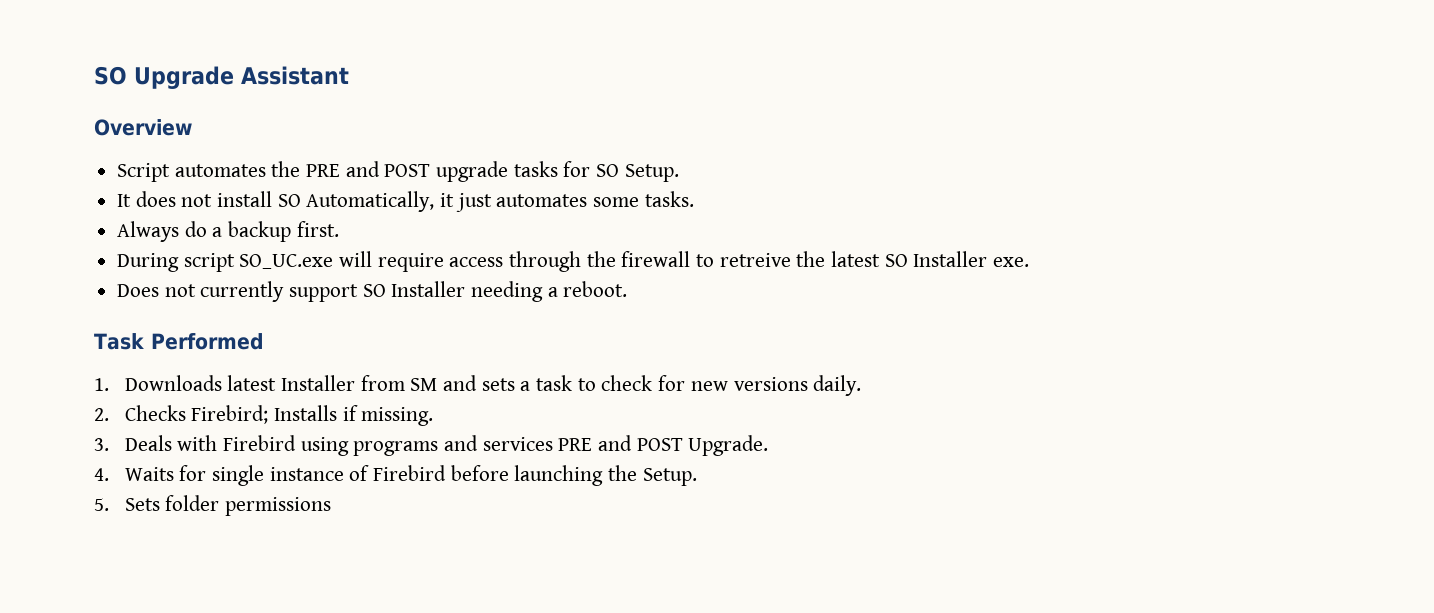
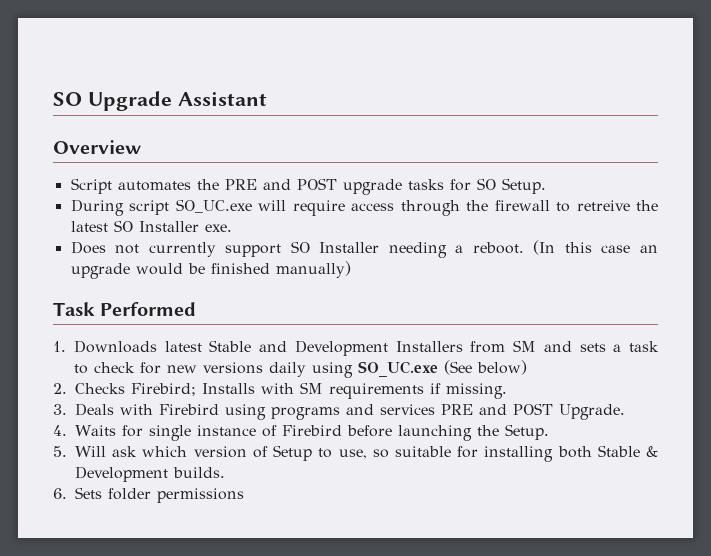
- It does not install SO Automatically, it just automates some tasks.
- Always do a backup first.
+ (In this case an upgrade would be finished manually)
- 1. Downloads latest Installer from SM and sets a task to check for new versions daily.
+ 1. Downloads latest Stable and Development Installers from SM and sets a task to check for new versions daily using SO_UC.exe (See below)
- 2. Checks Firebird; Installs if missing.
+ 2. Checks Firebird; Installs with SM requirements if missing.
- 5. Sets folder permissions
+ 5. Will ask which version of Setup to use, so suitable for installing both Stable & Development builds.
+ 6. Sets folder permissions

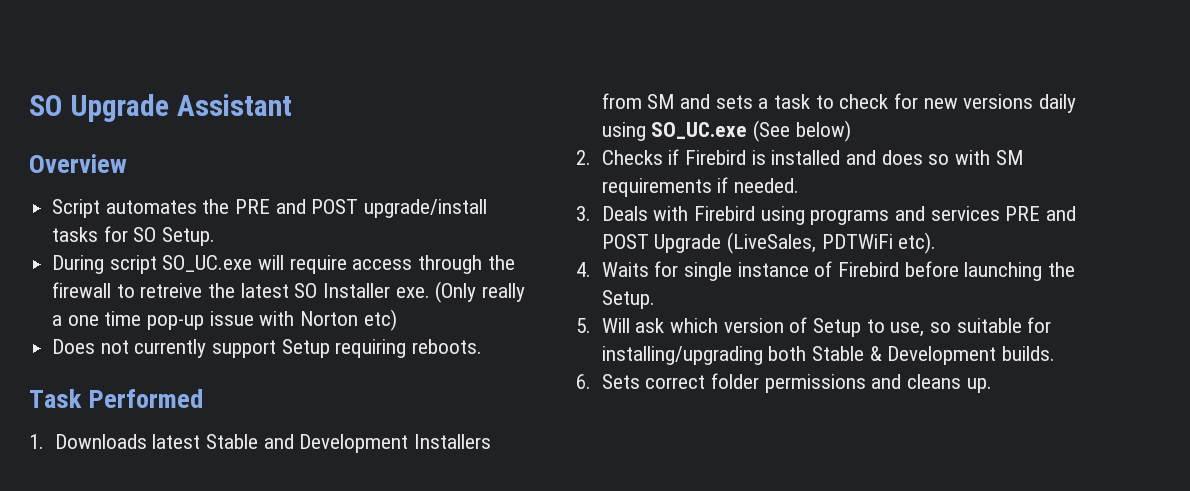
- Script automates the PRE and POST upgrade tasks for SO Setup.
+ Script automates the PRE and POST upgrade/install tasks for SO Setup.
- During script SO_UC.exe will require access through the firewall to retreive the latest SO Installer exe.
- Does not currently support SO Installer needing a reboot. (In this case an upgrade would be finished manually)
+ During script SO_UC.exe will require access through the firewall to retreive the latest SO Installer exe. (Only really a one time pop-up issue with Norton etc)
+ Does not currently support Setup requiring reboots.
- 2. Checks Firebird; Installs with SM requirements if missing.
+ 2. Checks if Firebird is installed and does so with SM requirements if needed.
- 3. Deals with Firebird using programs and services PRE and POST Upgrade.
+ 3. Deals with Firebird using programs and services PRE and POST Upgrade (LiveSales, PDTWiFi etc).
- 5. Will ask which version of Setup to use, so suitable for installing both Stable & Development builds.
+ 5. Will ask which version of Setup to use, so suitable for installing/upgrading both Stable & Development builds.
- 6. Sets folder permissions
+ 6. Sets correct folder permissions and cleans up.

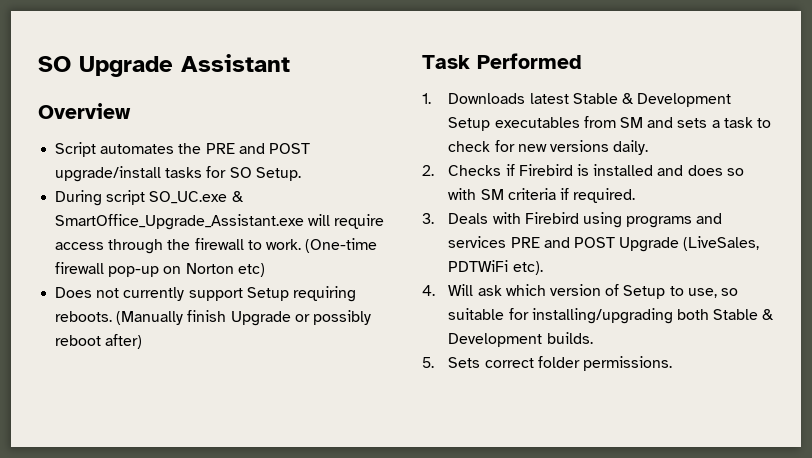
- During script SO_UC.exe will require access through the firewall to retreive the latest SO Installer exe. (Only really a one time pop-up issue with Norton etc)
+ During script SO_UC.exe & SmartOffice_Upgrade_Assistant.exe will require access through the firewall to work. (One-time firewall pop-up on Norton etc)
+ (Manually finish Upgrade or possibly reboot after)
- 1. Downloads latest Stable and Development Installers from SM and sets a task to check for new versions daily using SO_UC.exe (See below)
+ 1. Downloads latest Stable & Development Setup executables from SM and sets a task to check for new versions daily.
- 2. Checks if Firebird is installed and does so with SM requirements if needed.
+ 2. Checks if Firebird is installed and does so with SM criteria if required.
- 4. Waits for single instance of Firebird before launching the Setup.
- 5. Will ask which version of Setup to use, so suitable for installing/upgrading both Stable & Development builds.
+ 4. Will ask which version of Setup to use, so suitable for installing/upgrading both Stable & Development builds.
- 6. Sets correct folder permissions and cleans up.
+ 5. Sets correct folder permissions.

